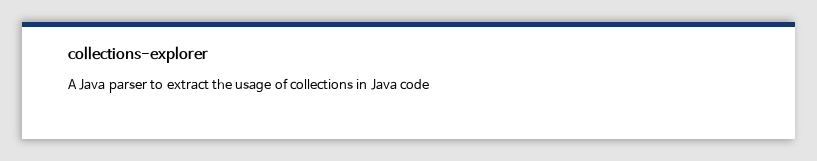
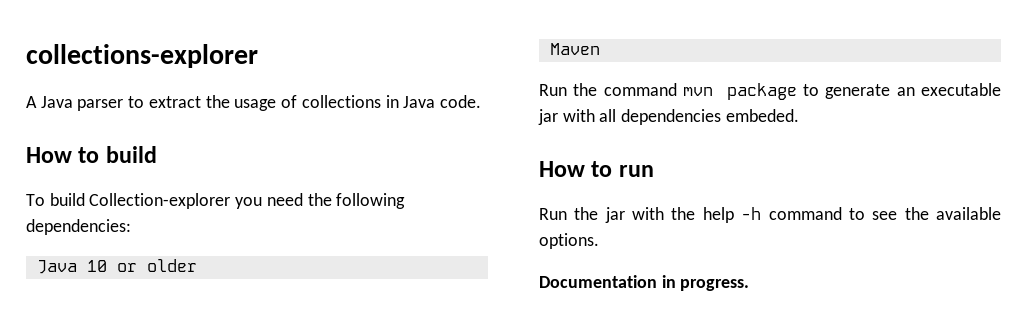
- A Java parser to extract the usage of collections in Java code
+ A Java parser to extract the usage of collections in Java code.
+ How to build
+ To build Collection-explorer you need the following dependencies:
+ Java 10 or older
+ Maven
+ Run the command mvn package to generate an executable jar with all dependencies embeded.
+ How to run
+ Run the jar with the help -h command to see the available options.
+ Documentation in progress.

